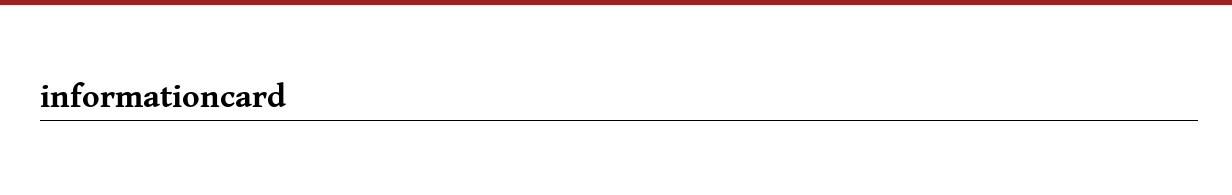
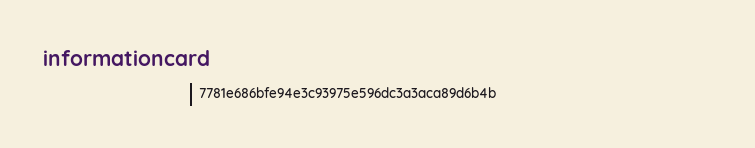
+ 7781e686bfe94e3c93975e596dc3a3aca89d6b4b

